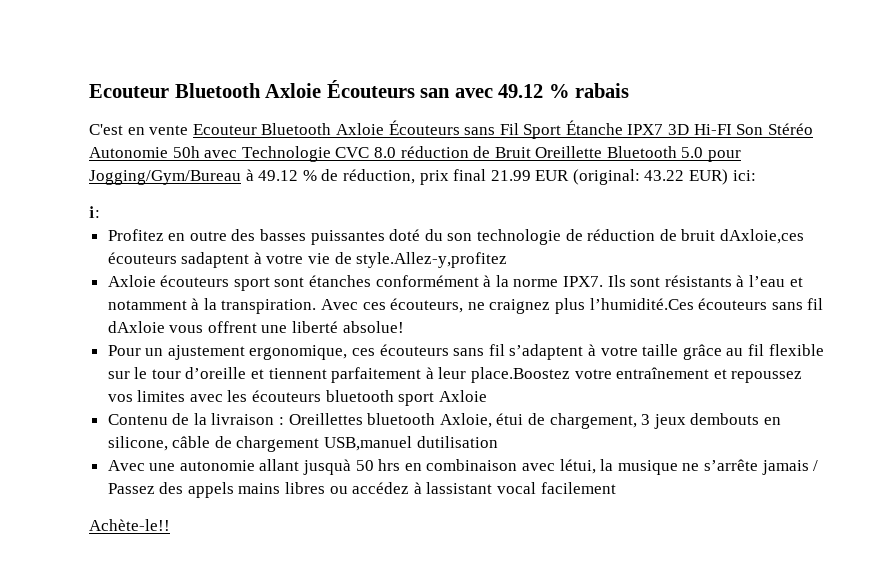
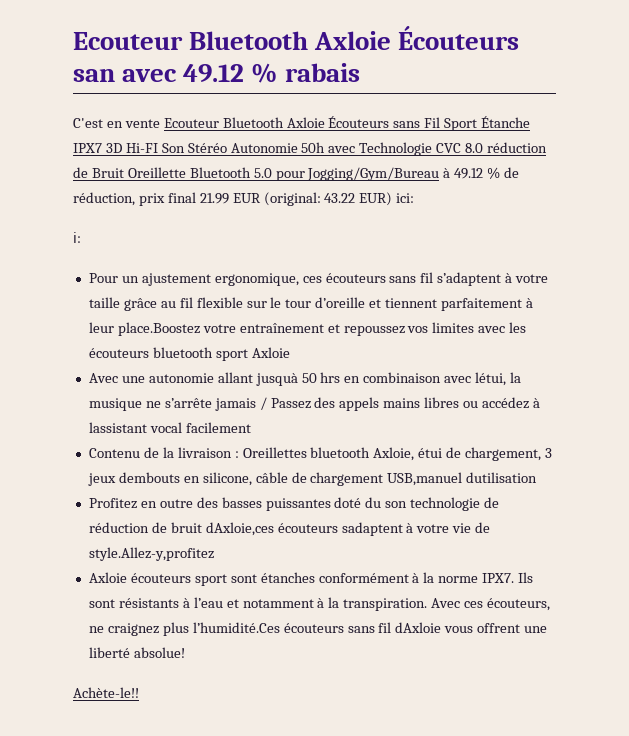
+ Pour un ajustement ergonomique, ces écouteurs sans fil s’adaptent à votre taille grâce au fil flexible sur le tour d’oreille et tiennent parfaitement à leur place.Boostez votre entraînement et repoussez vos limites avec les écouteurs bluetooth sport Axloie
+ Avec une autonomie allant jusquà 50 hrs en combinaison avec létui, la musique ne s’arrête jamais / Passez des appels mains libres ou accédez à lassistant vocal facilement
+ Contenu de la livraison : Oreillettes bluetooth Axloie, étui de chargement, 3 jeux dembouts en silicone, câble de chargement USB,manuel dutilisation
- Pour un ajustement ergonomique, ces écouteurs sans fil s’adaptent à votre taille grâce au fil flexible sur le tour d’oreille et tiennent parfaitement à leur place.Boostez votre entraînement et repoussez vos limites avec les écouteurs bluetooth sport Axloie
- Contenu de la livraison : Oreillettes bluetooth Axloie, étui de chargement, 3 jeux dembouts en silicone, câble de chargement USB,manuel dutilisation
- Avec une autonomie allant jusquà 50 hrs en combinaison avec létui, la musique ne s’arrête jamais / Passez des appels mains libres ou accédez à lassistant vocal facilement

